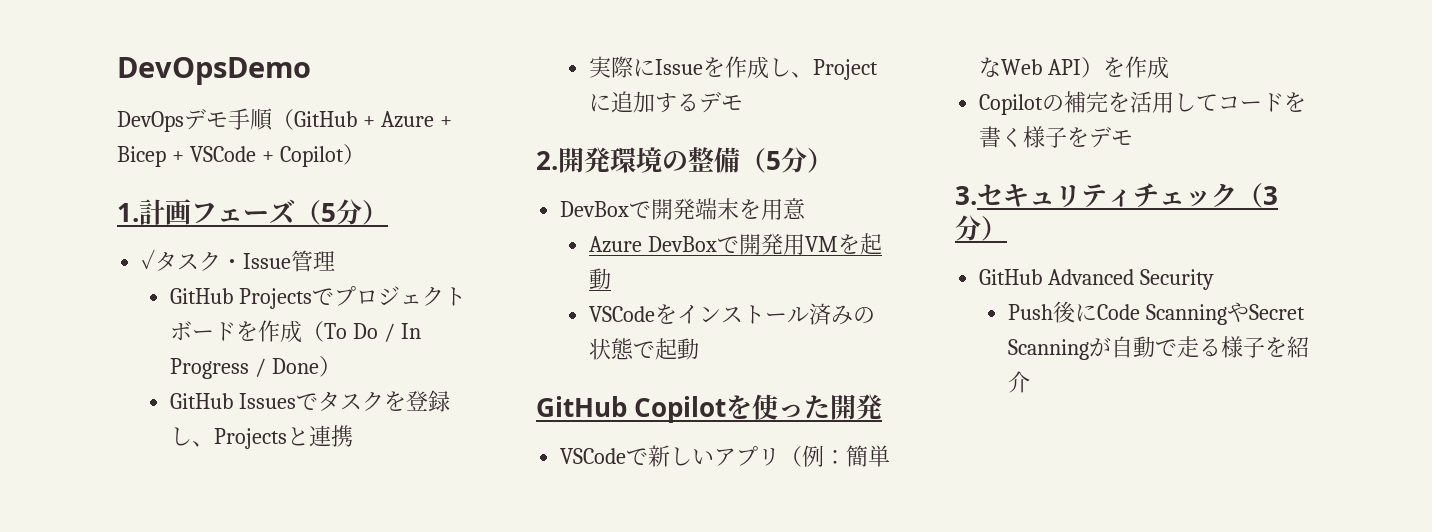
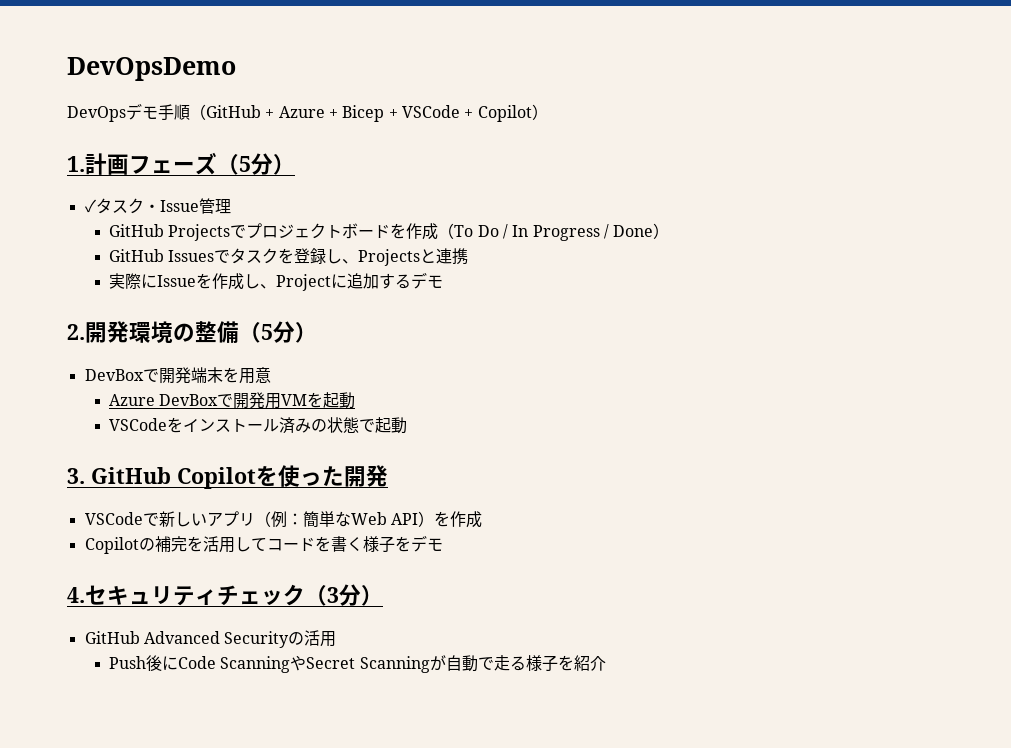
- GitHub Copilotを使った開発
+ 3. GitHub Copilotを使った開発
- 3.セキュリティチェック（3分）
+ 4.セキュリティチェック（3分）
- GitHub Advanced Security
+ GitHub Advanced Securityの活用

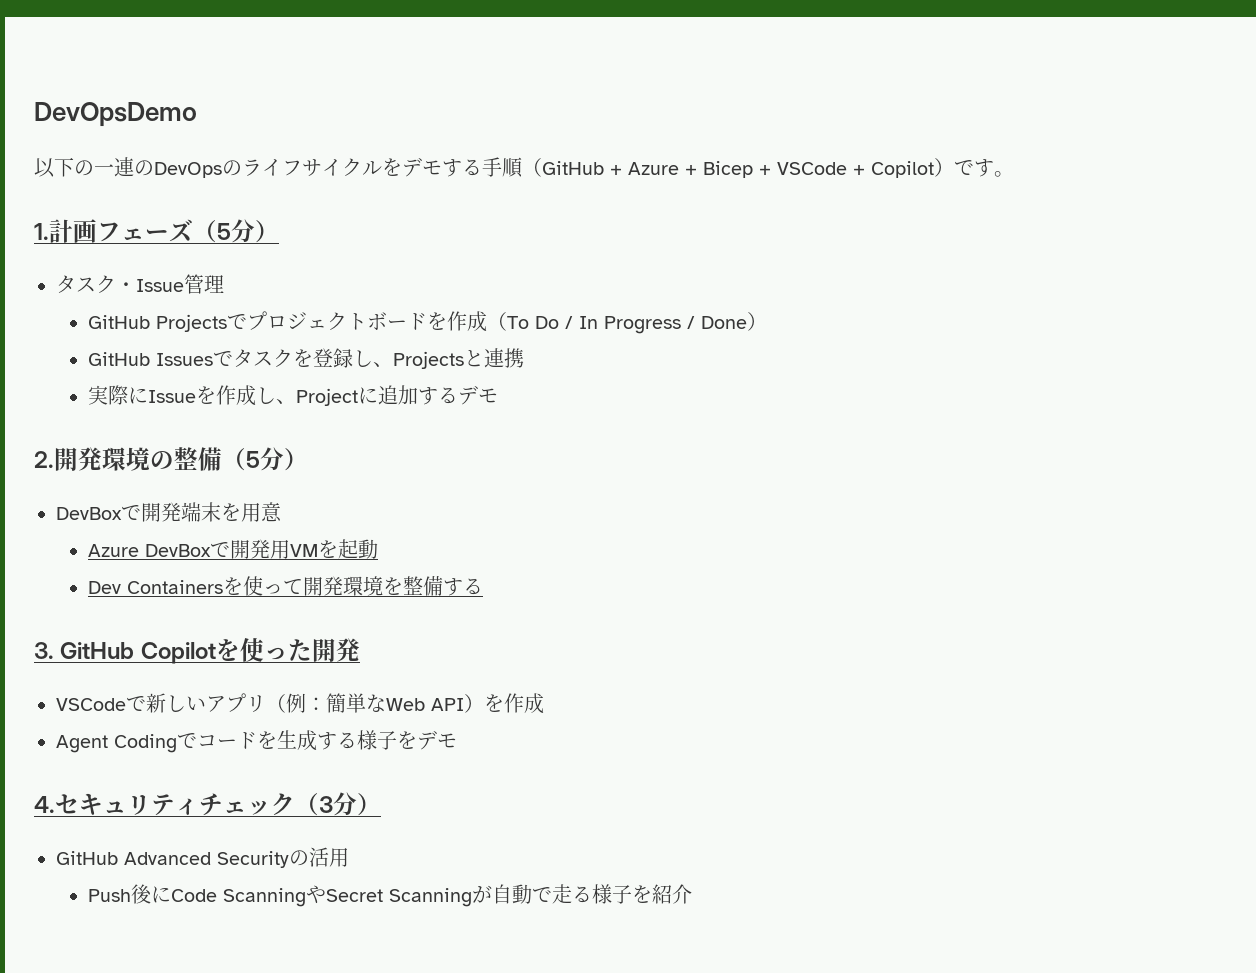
- DevOpsデモ手順（GitHub + Azure + Bicep + VSCode + Copilot）
+ 以下の一連のDevOpsのライフサイクルをデモする手順（GitHub + Azure + Bicep + VSCode + Copilot）です。
- ✓タスク・Issue管理
+ タスク・Issue管理
- VSCodeをインストール済みの状態で起動
+ Dev Containersを使って開発環境を整備する
- Copilotの補完を活用してコードを書く様子をデモ
+ Agent Codingでコードを生成する様子をデモ

